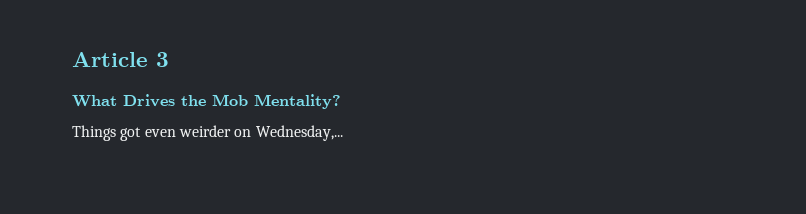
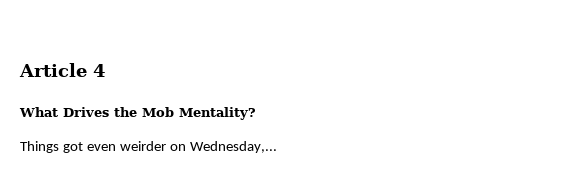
- Article 3
+ Article 4

